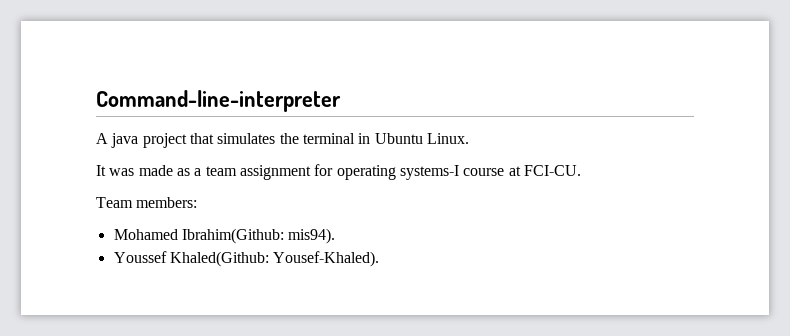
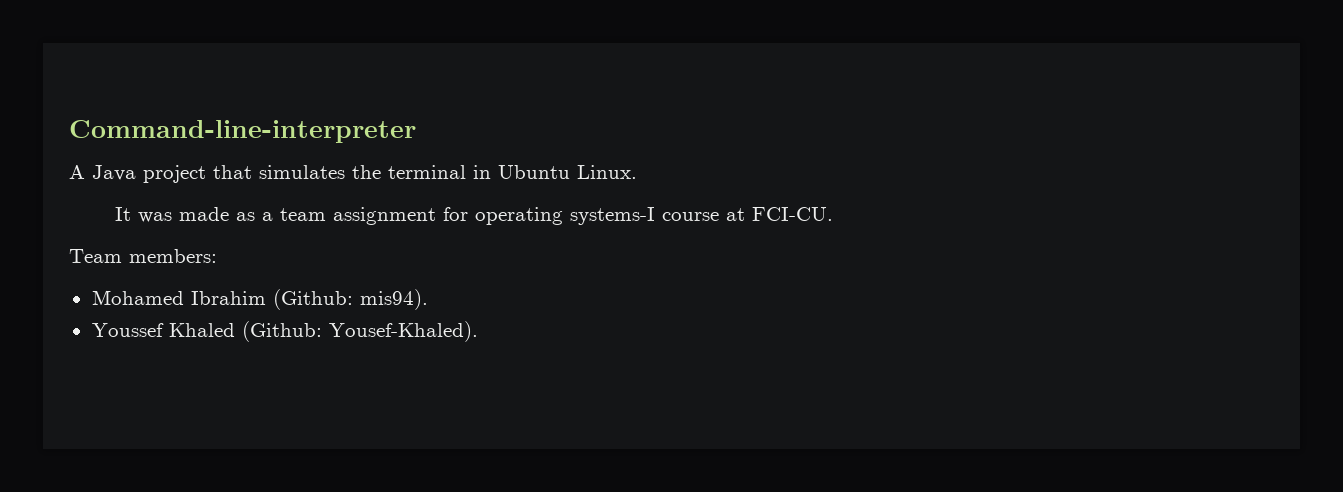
- A java project that simulates the terminal in Ubuntu Linux.
+ A Java project that simulates the terminal in Ubuntu Linux.
- Mohamed Ibrahim(Github: mis94).
+ Mohamed Ibrahim (Github: mis94).
- Youssef Khaled(Github: Yousef-Khaled).
+ Youssef Khaled (Github: Yousef-Khaled).

